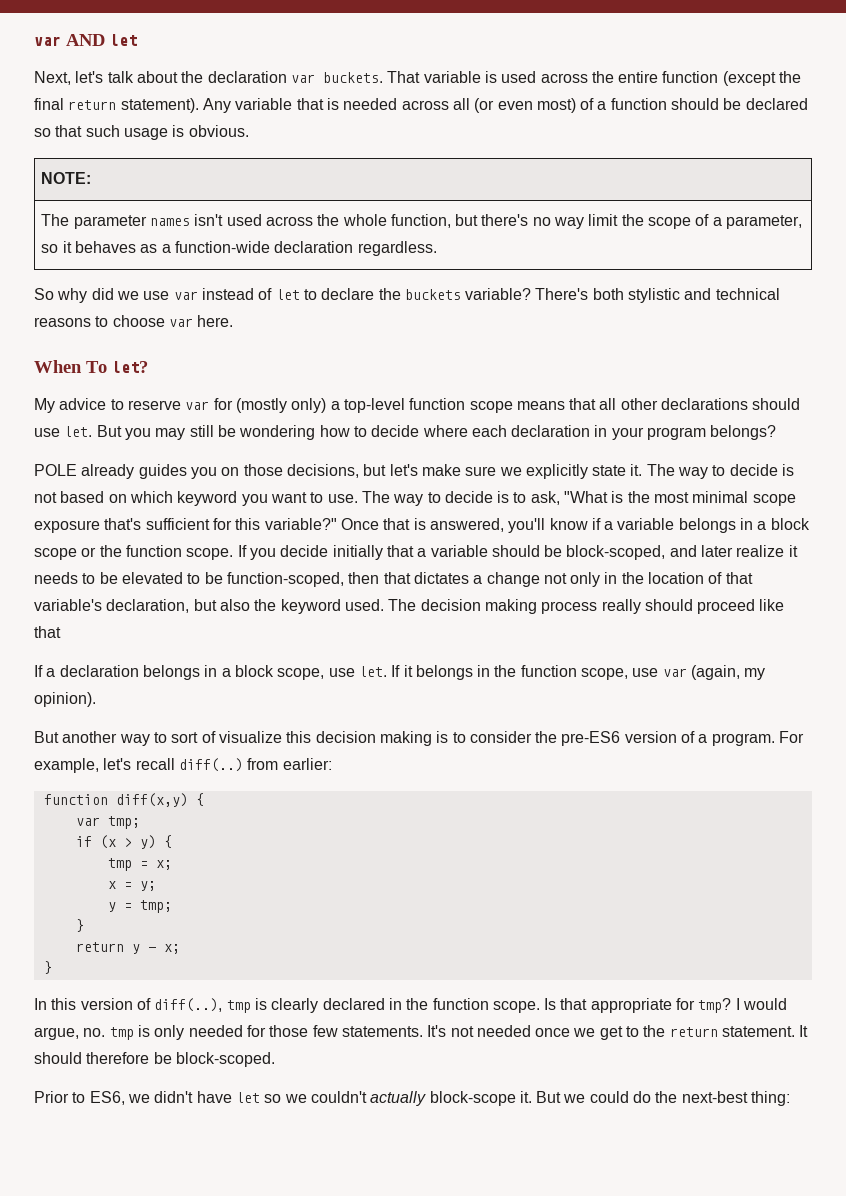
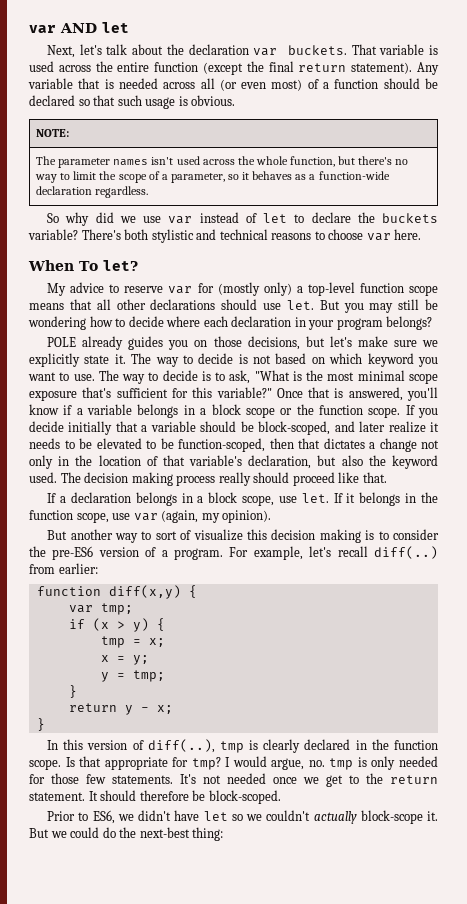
- The parameter names isn't used across the whole function, but there's no way limit the scope of a parameter, so it behaves as a function-wide declaration regardless.
+ The parameter names isn't used across the whole function, but there's no way to limit the scope of a parameter, so it behaves as a function-wide declaration regardless.
- The decision making process really should proceed like that
+ The decision making process really should proceed like that.

